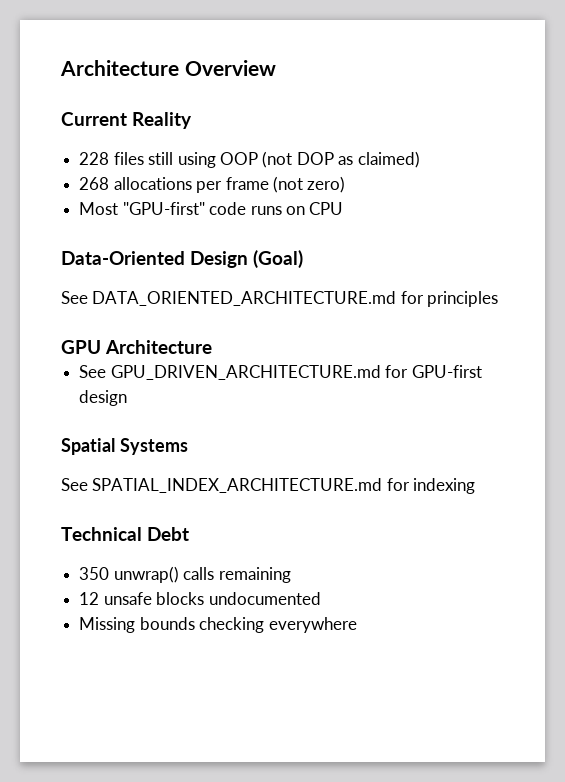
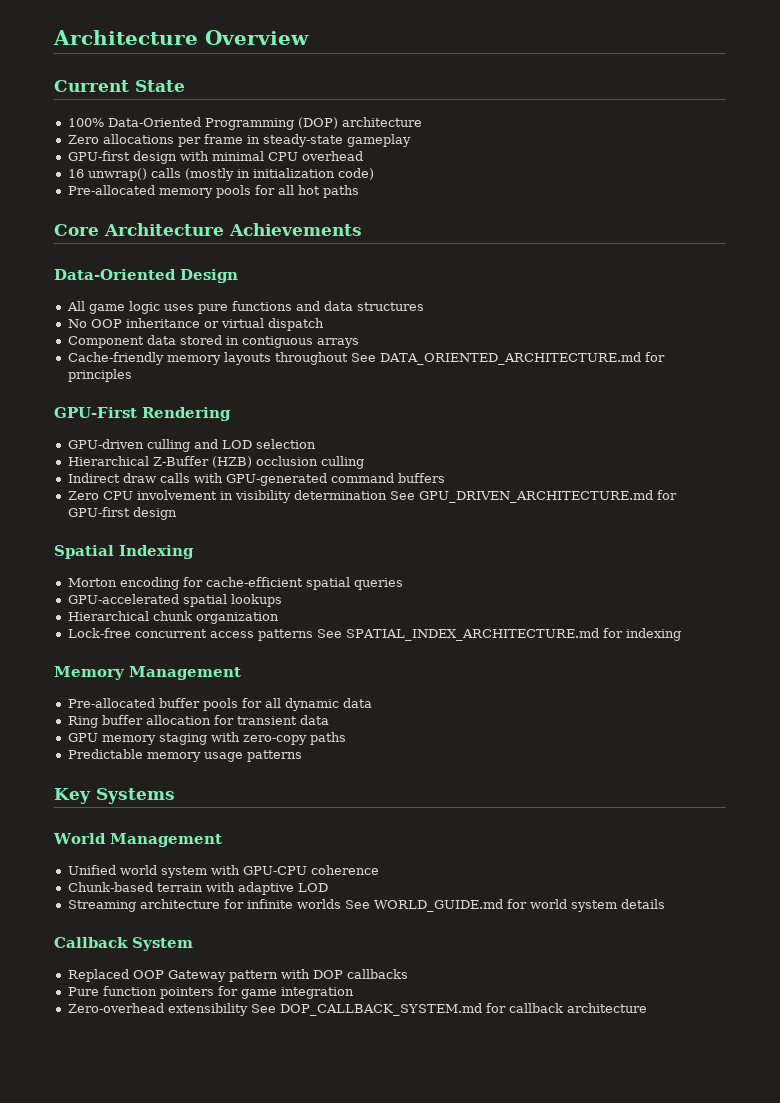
- Current Reality
- 228 files still using OOP (not DOP as claimed)
- 268 allocations per frame (not zero)
- Most "GPU-first" code runs on CPU
- Data-Oriented Design (Goal)
- See DATA_ORIENTED_ARCHITECTURE.md for principles
- GPU Architecture
- See GPU_DRIVEN_ARCHITECTURE.md for GPU-first design
+ Current State
+ 100% Data-Oriented Programming (DOP) architecture
+ Zero allocations per frame in steady-state gameplay
+ GPU-first design with minimal CPU overhead
+ 16 unwrap() calls (mostly in initialization code)
+ Pre-allocated memory pools for all hot paths
+ Core Architecture Achievements
+ Data-Oriented Design
+ All game logic uses pure functions and data structures
+ No OOP inheritance or virtual dispatch
+ Component data stored in contiguous arrays
+ Cache-friendly memory layouts throughout See DATA_ORIENTED_ARCHITECTURE.md for principles
+ GPU-First Rendering
+ GPU-driven culling and LOD selection
+ Hierarchical Z-Buffer (HZB) occlusion culling
+ Indirect draw calls with GPU-generated command buffers
+ Zero CPU involvement in visibility determination See GPU_DRIVEN_ARCHITECTURE.md for GPU-first design
- Spatial Systems
- See SPATIAL_INDEX_ARCHITECTURE.md for indexing
- Technical Debt
- 350 unwrap() calls remaining
- 12 unsafe blocks undocumented
- Missing bounds checking everywhere
+ Spatial Indexing
+ Morton encoding for cache-efficient spatial queries
+ GPU-accelerated spatial lookups
+ Hierarchical chunk organization
+ Lock-free concurrent access patterns See SPATIAL_INDEX_ARCHITECTURE.md for indexing
+ Memory Management
+ Pre-allocated buffer pools for all dynamic data
+ Ring buffer allocation for transient data
+ GPU memory staging with zero-copy paths
+ Predictable memory usage patterns
+ Key Systems
+ World Management
+ Unified world system with GPU-CPU coherence
+ Chunk-based terrain with adaptive LOD
+ Streaming architecture for infinite worlds See WORLD_GUIDE.md for world system details
+ Callback System
+ Replaced OOP Gateway pattern with DOP callbacks
+ Pure function pointers for game integration
+ Zero-overhead extensibility See DOP_CALLBACK_SYSTEM.md for callback architecture

